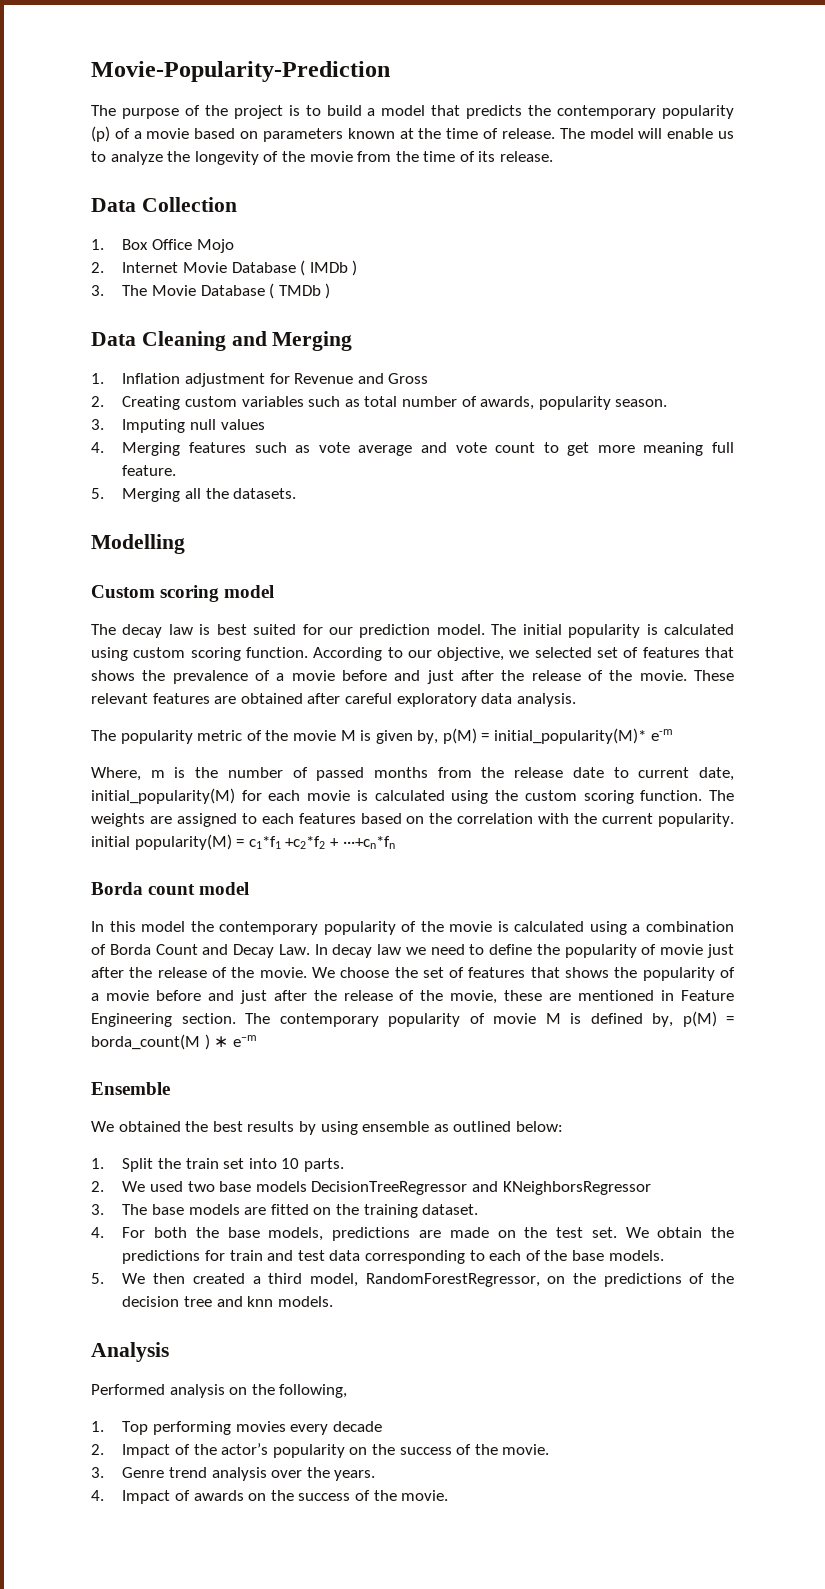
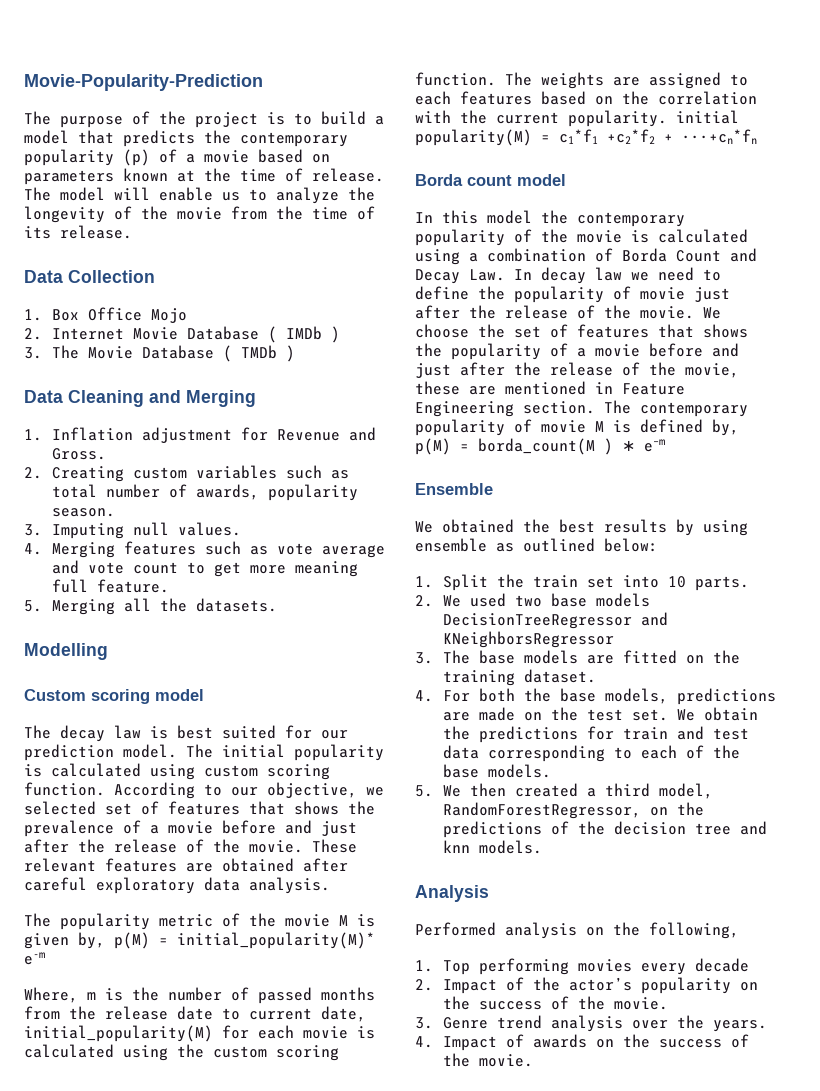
- 1. Inflation adjustment for Revenue and Gross
+ 1. Inflation adjustment for Revenue and Gross.
- 3. Imputing null values
+ 3. Imputing null values.

